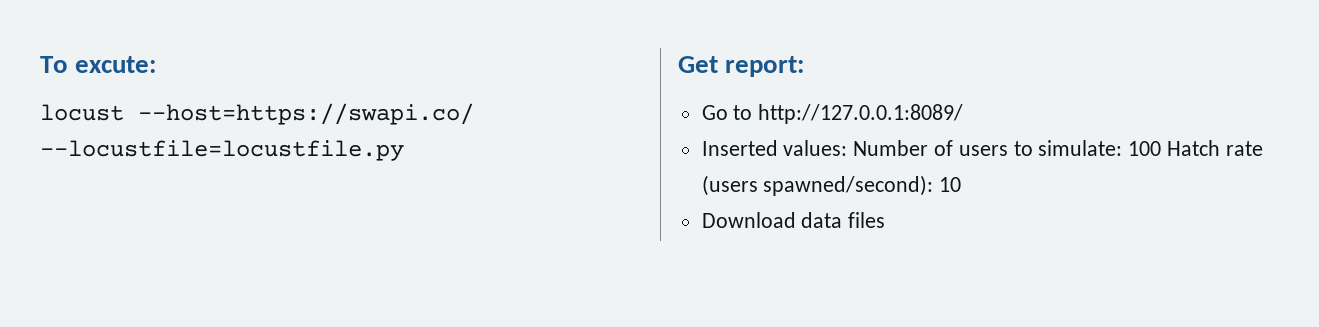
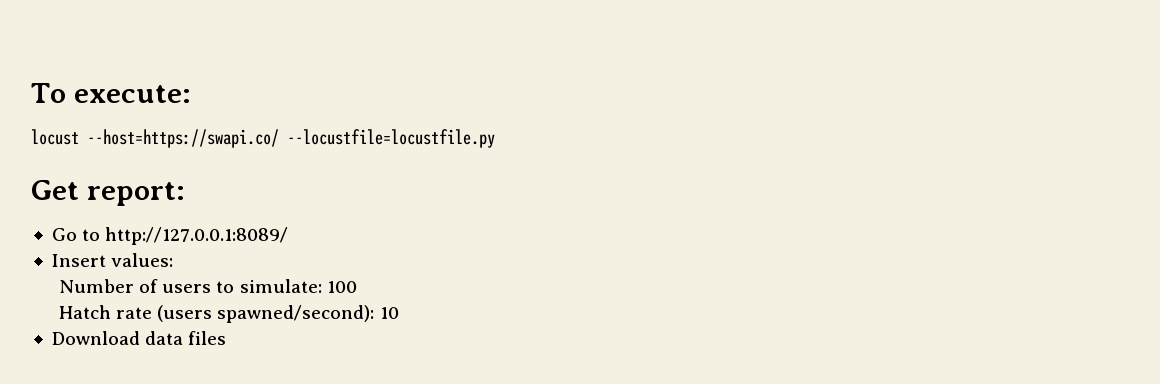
- To excute:
+ To execute:
- Inserted values: Number of users to simulate: 100 Hatch rate (users spawned/second): 10
+ Insert values:
+ Number of users to simulate: 100
+ Hatch rate (users spawned/second): 10

